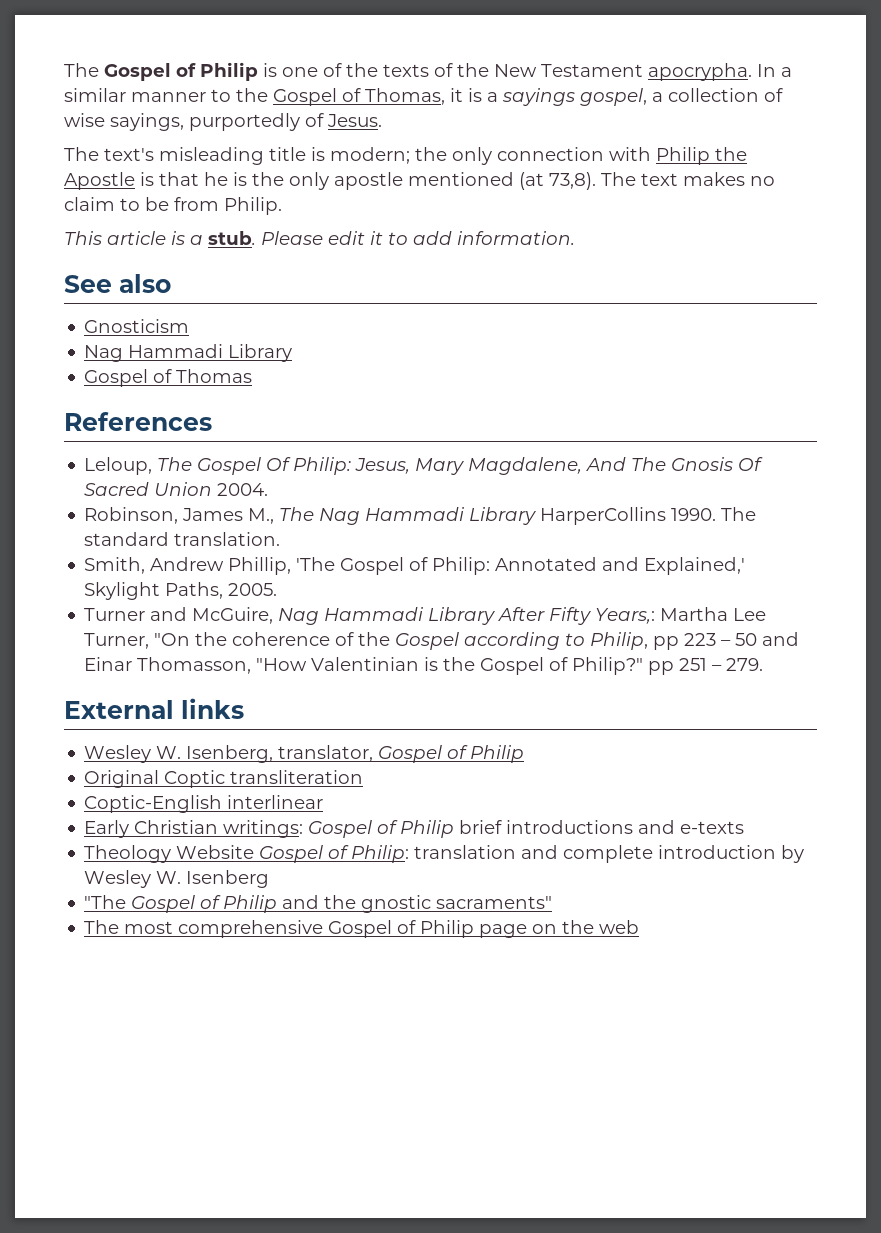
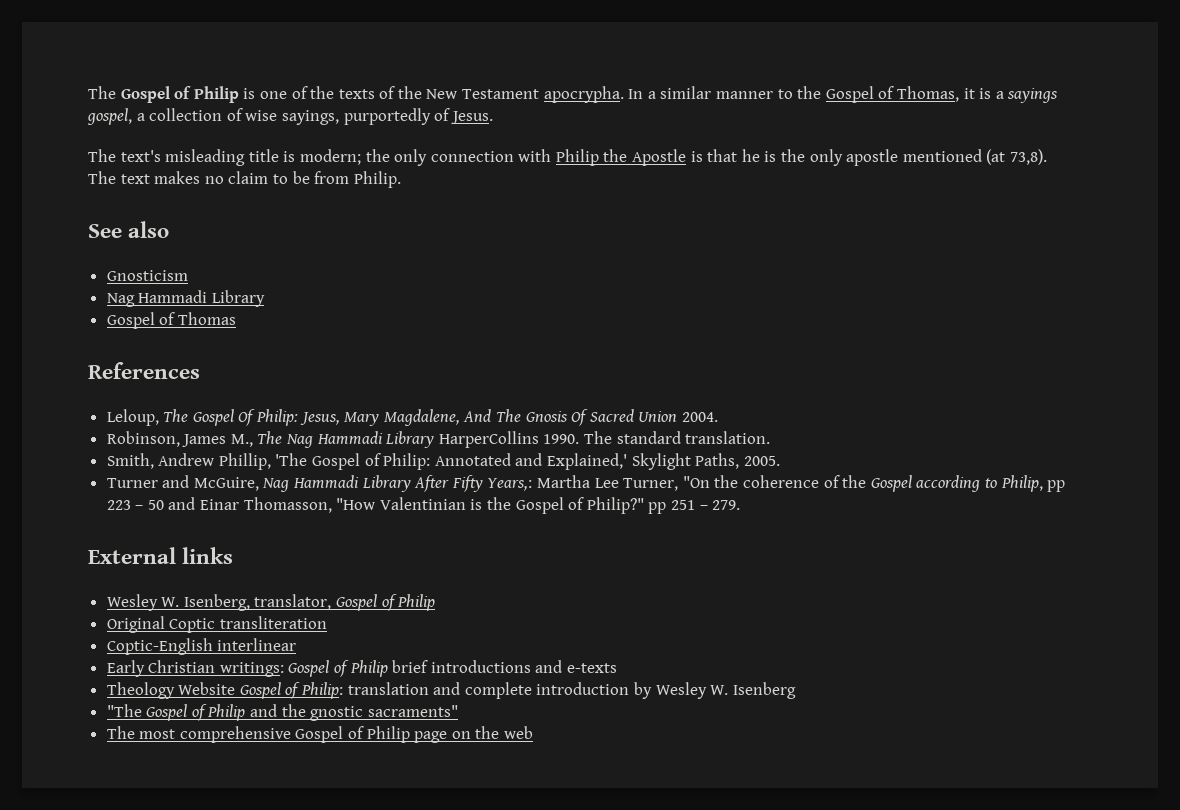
- This article is a stub. Please edit it to add information.

